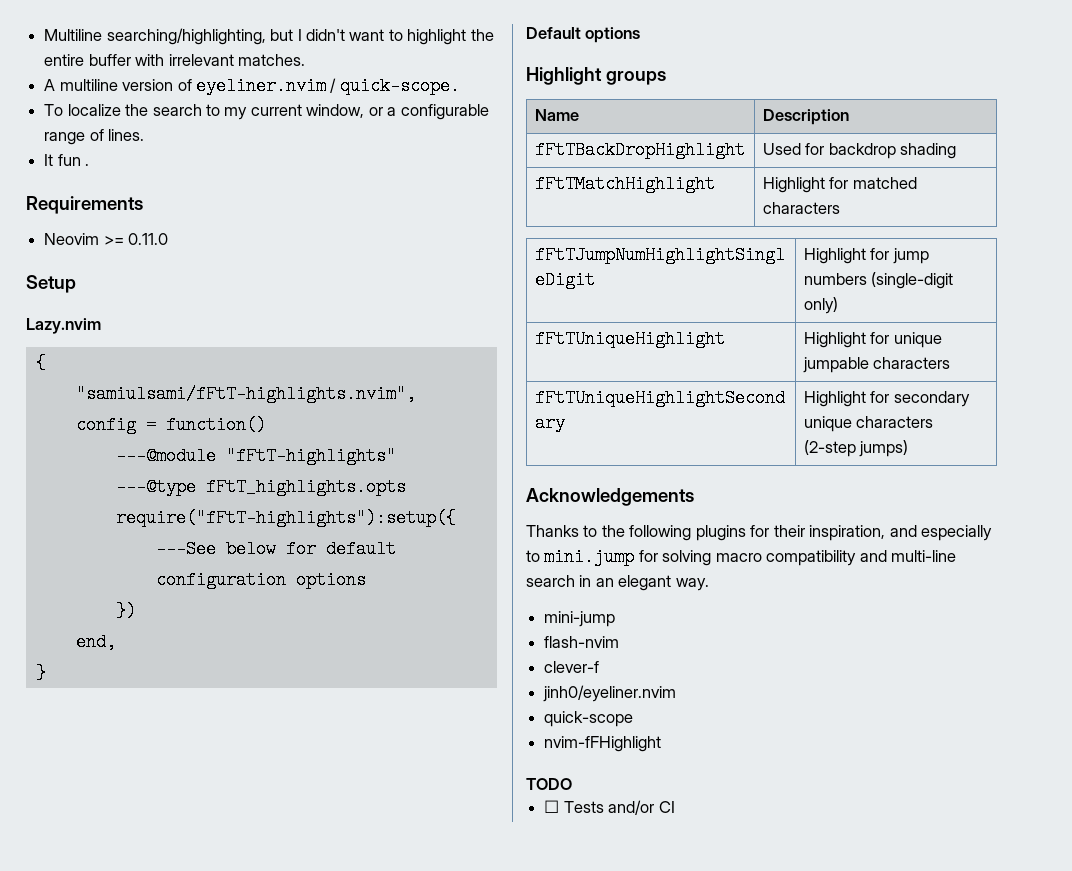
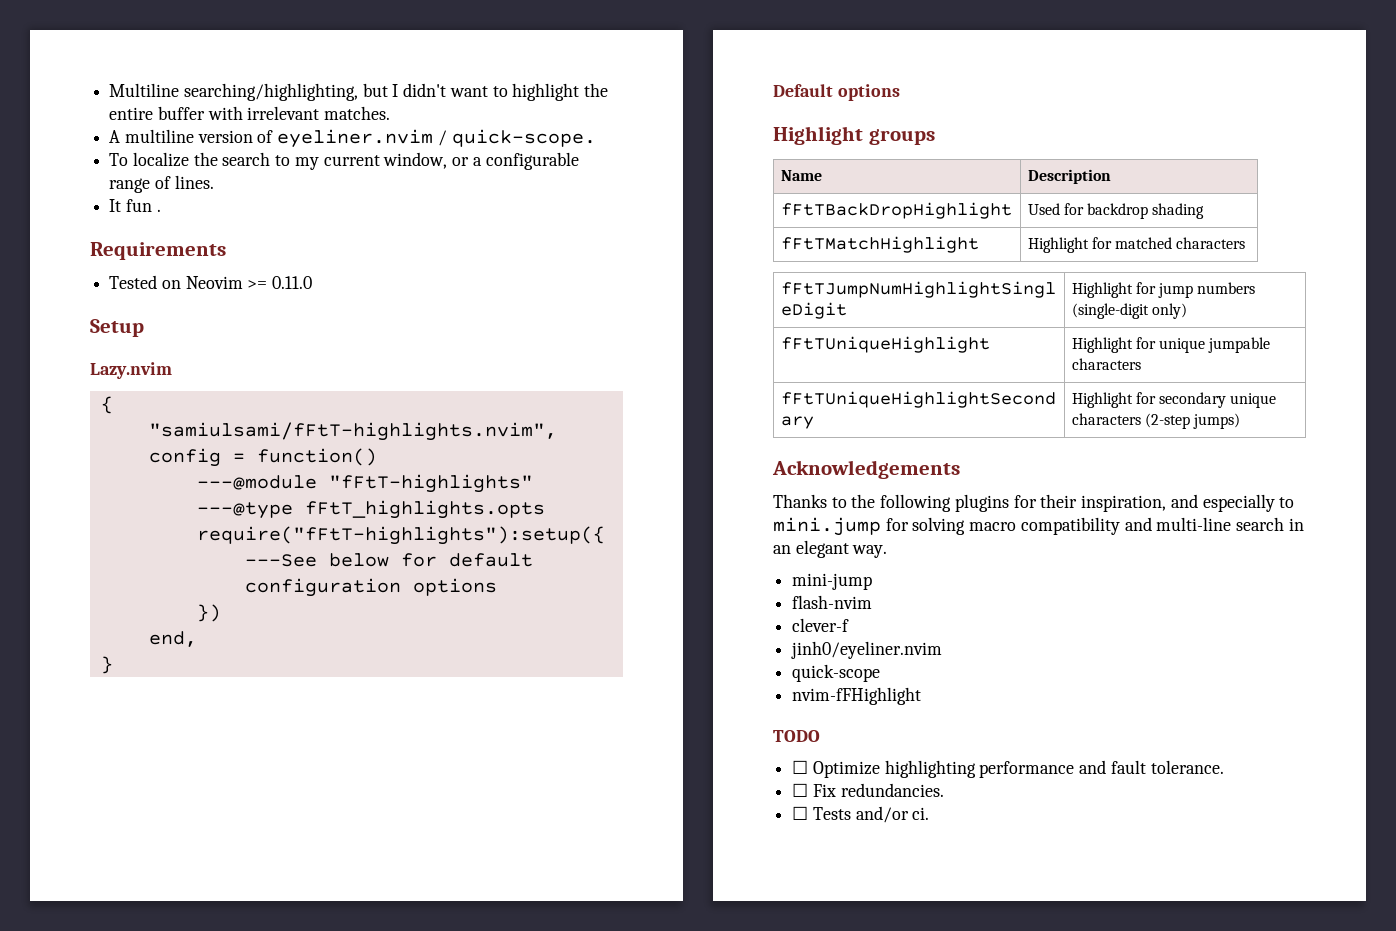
- Neovim >= 0.11.0
+ Tested on Neovim >= 0.11.0
+ ☐ Optimize highlighting performance and fault tolerance.
+ ☐ Fix redundancies.
- ☐ Tests and/or CI
+ ☐ Tests and/or ci.

